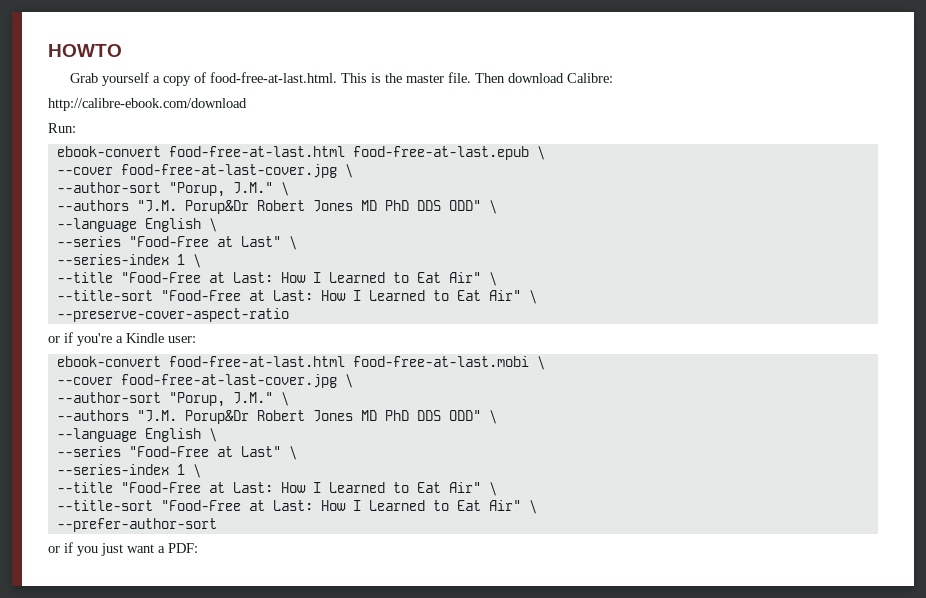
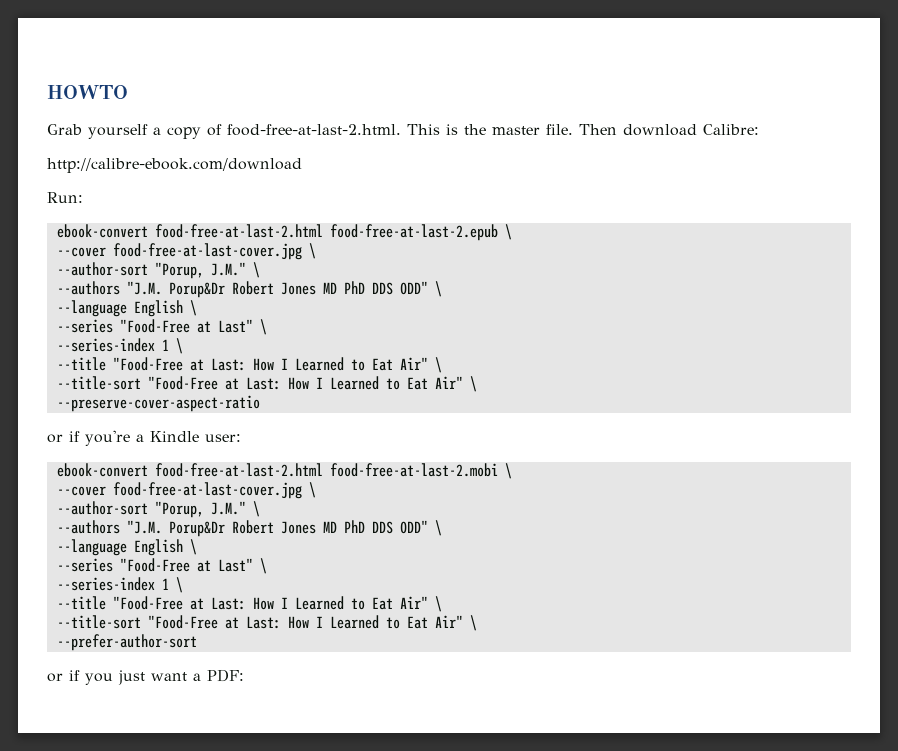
- Grab yourself a copy of food-free-at-last.html. This is the master file.
+ Grab yourself a copy of food-free-at-last-2.html. This is the master file.
- ebook-convert food-free-at-last.html food-free-at-last.epub \
+ ebook-convert food-free-at-last-2.html food-free-at-last-2.epub \
- ebook-convert food-free-at-last.html food-free-at-last.mobi \
+ ebook-convert food-free-at-last-2.html food-free-at-last-2.mobi \

